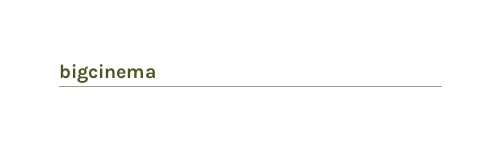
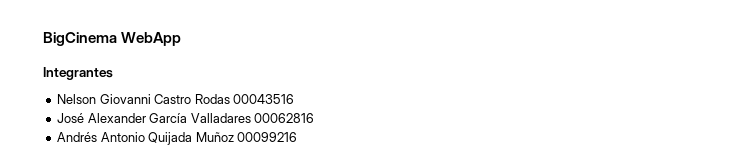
- bigcinema
+ BigCinema WebApp
+ Integrantes
+ Nelson Giovanni Castro Rodas 00043516
+ José Alexander García Valladares 00062816
+ Andrés Antonio Quijada Muñoz 00099216

